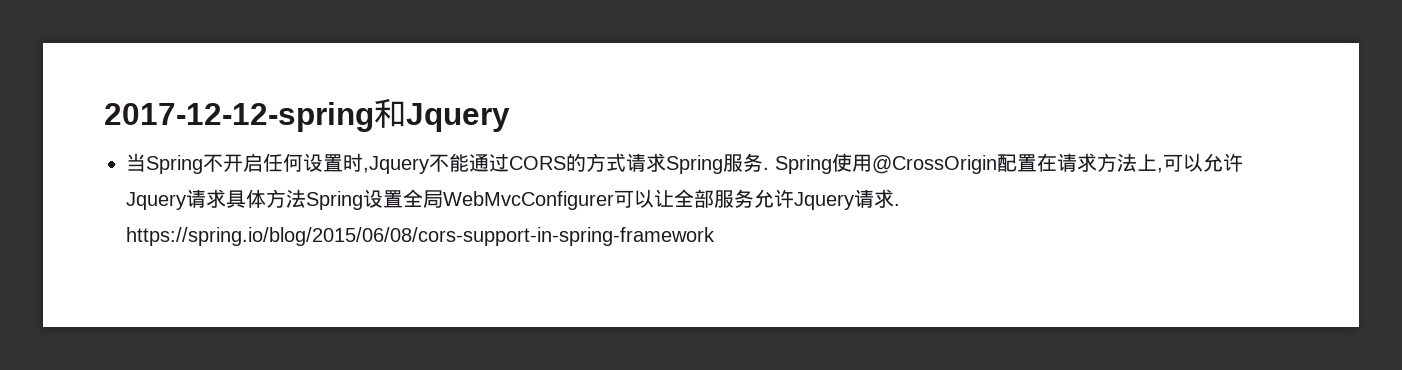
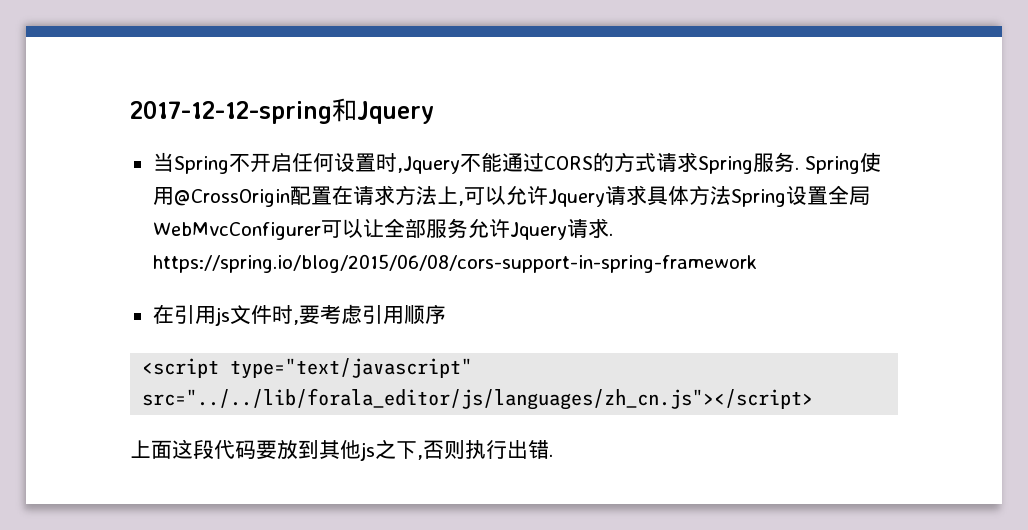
+ 在引用js文件时,要考虑引用顺序
+ <script type="text/javascript" src="../../lib/forala_editor/js/languages/zh_cn.js"></script>
+ 上面这段代码要放到其他js之下,否则执行出错.

